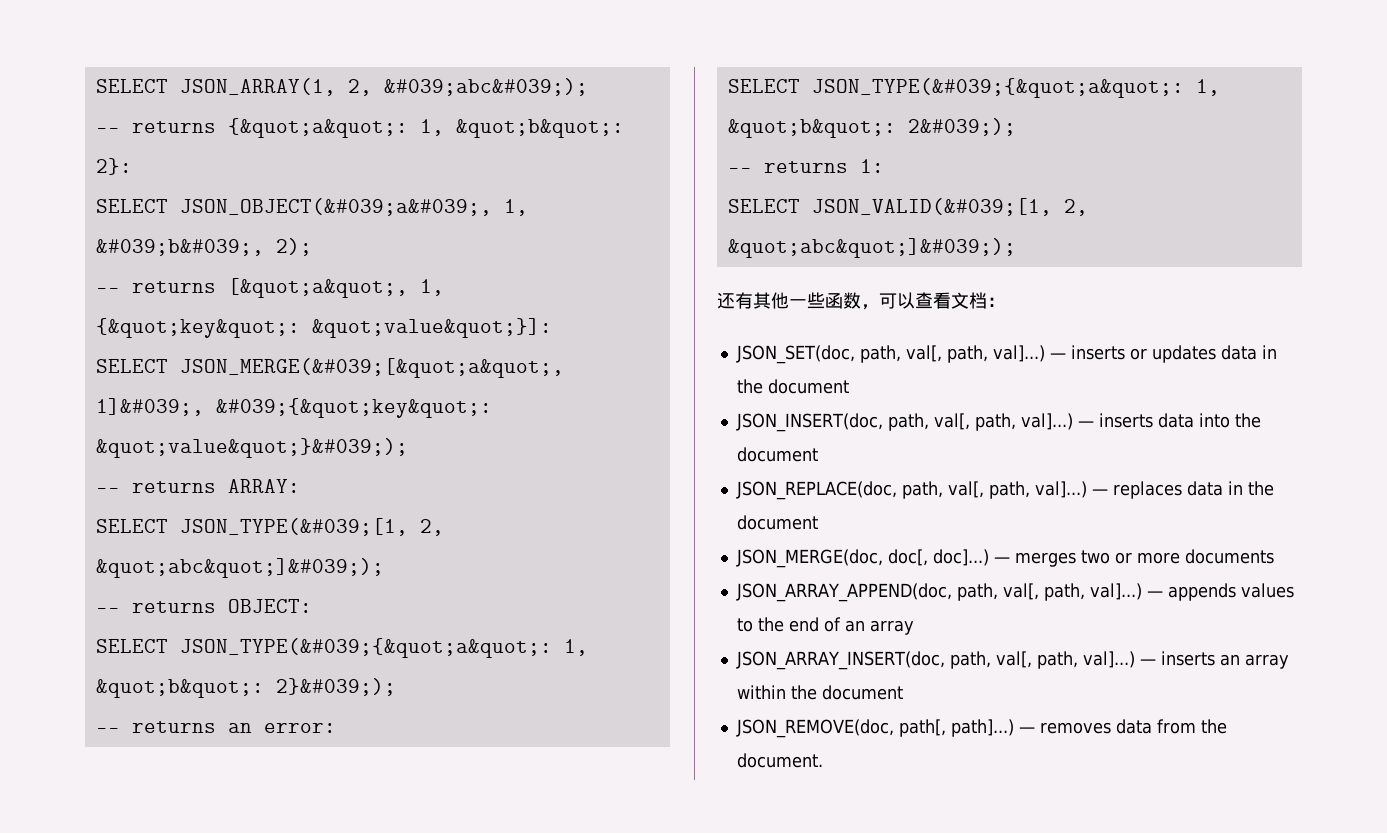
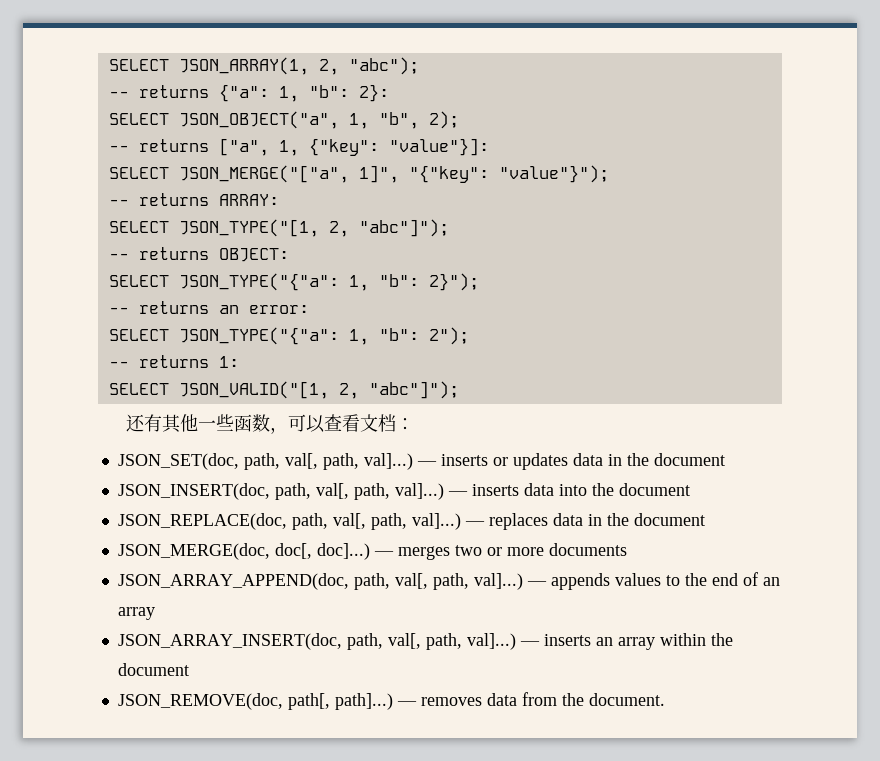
- SELECT JSON_ARRAY(1, 2, &#039;abc&#039;);
- -- returns {&quot;a&quot;: 1, &quot;b&quot;: 2}:
+ SELECT JSON_ARRAY(1, 2, "abc");
+ -- returns {"a": 1, "b": 2}:
- SELECT JSON_OBJECT(&#039;a&#039;, 1, &#039;b&#039;, 2);
+ SELECT JSON_OBJECT("a", 1, "b", 2);
- -- returns [&quot;a&quot;, 1, {&quot;key&quot;: &quot;value&quot;}]:
- SELECT JSON_MERGE(&#039;[&quot;a&quot;, 1]&#039;, &#039;{&quot;key&quot;: &quot;value&quot;}&#039;);
+ -- returns ["a", 1, {"key": "value"}]:
+ SELECT JSON_MERGE("["a", 1]", "{"key": "value"}");
- SELECT JSON_TYPE(&#039;[1, 2, &quot;abc&quot;]&#039;);
+ SELECT JSON_TYPE("[1, 2, "abc"]");
- SELECT JSON_TYPE(&#039;{&quot;a&quot;: 1, &quot;b&quot;: 2}&#039;);
+ SELECT JSON_TYPE("{"a": 1, "b": 2}");
- SELECT JSON_TYPE(&#039;{&quot;a&quot;: 1, &quot;b&quot;: 2&#039;);
+ SELECT JSON_TYPE("{"a": 1, "b": 2");
- SELECT JSON_VALID(&#039;[1, 2, &quot;abc&quot;]&#039;);
+ SELECT JSON_VALID("[1, 2, "abc"]");

